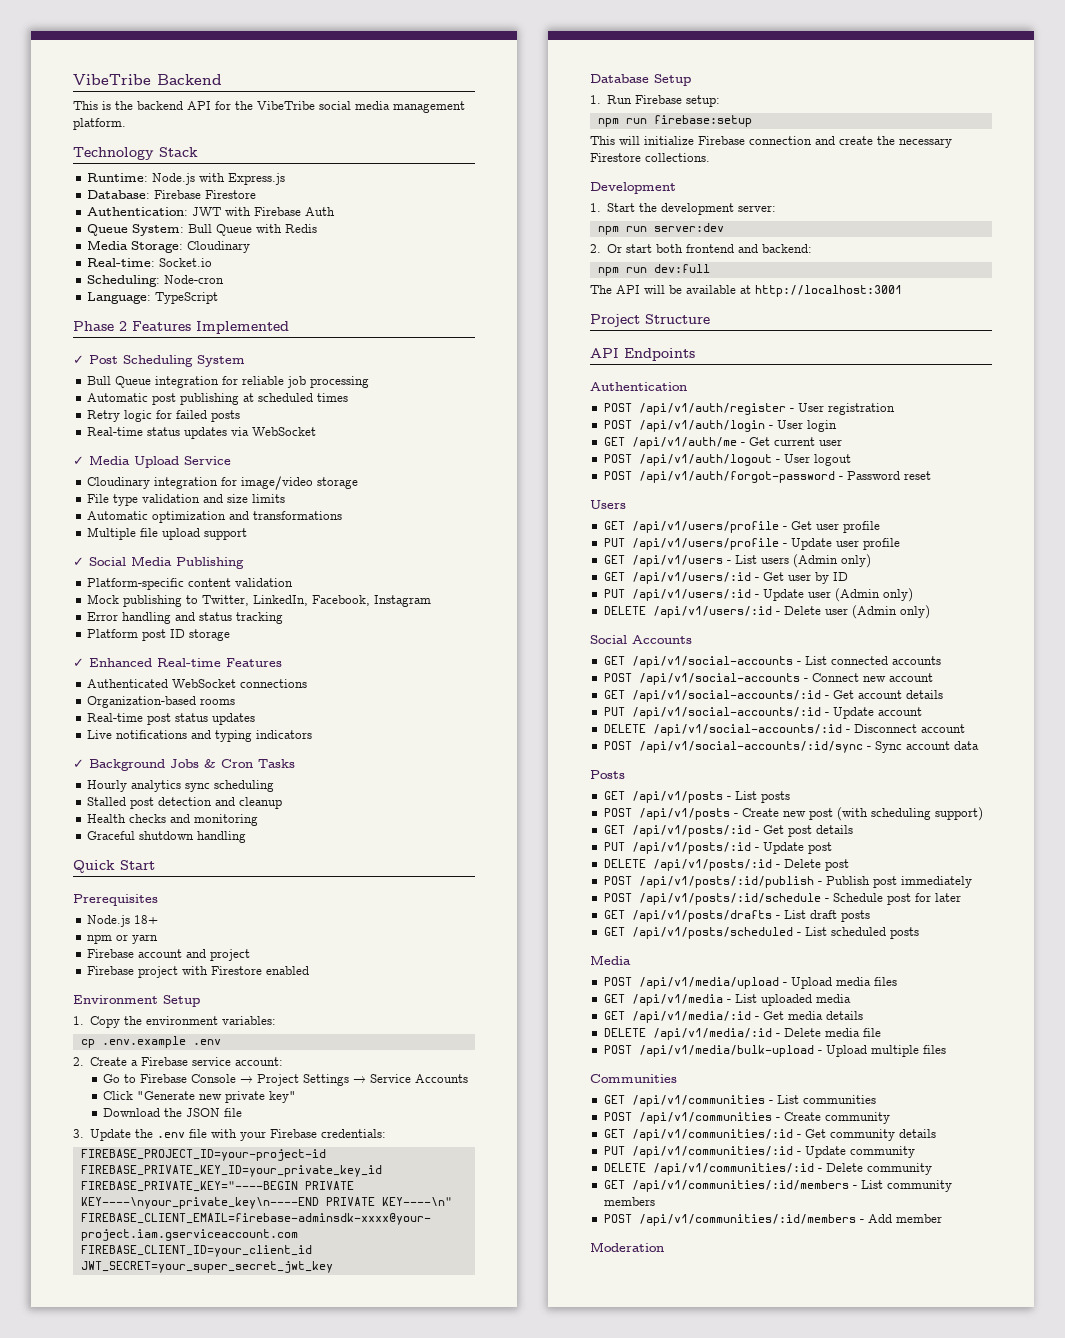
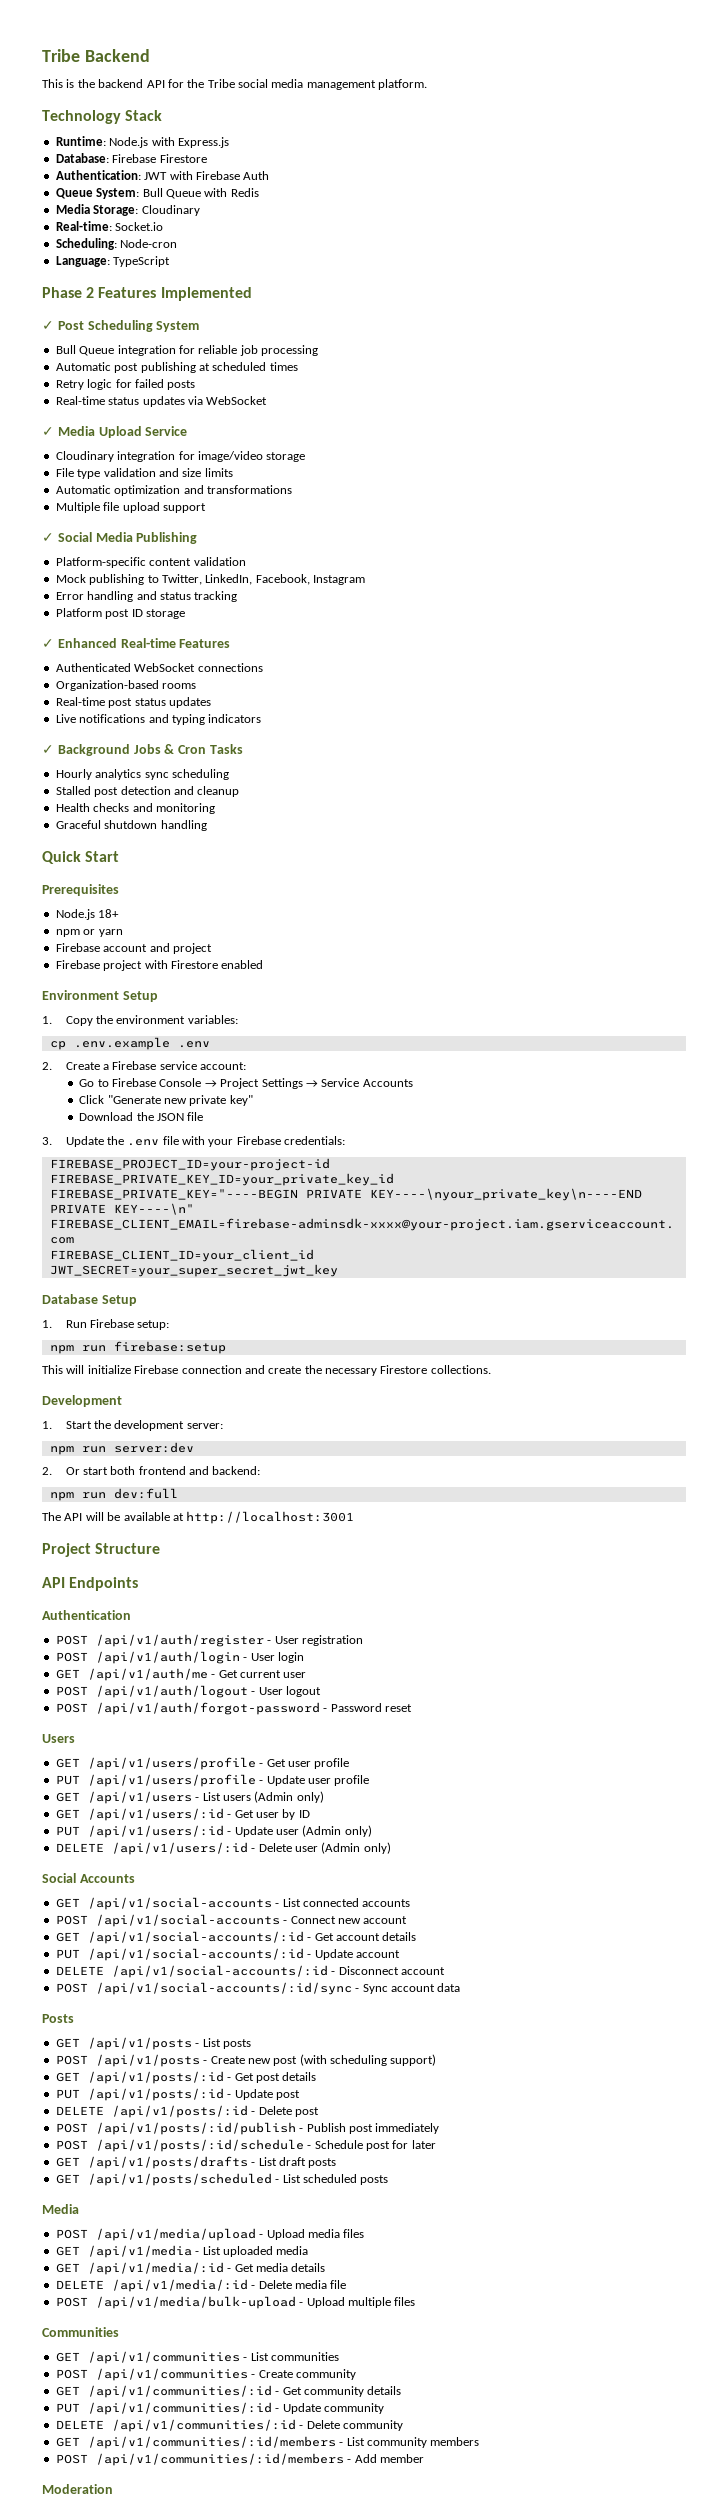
- VibeTribe Backend
+ Tribe Backend
- This is the backend API for the VibeTribe social media management platform.
+ This is the backend API for the Tribe social media management platform.

